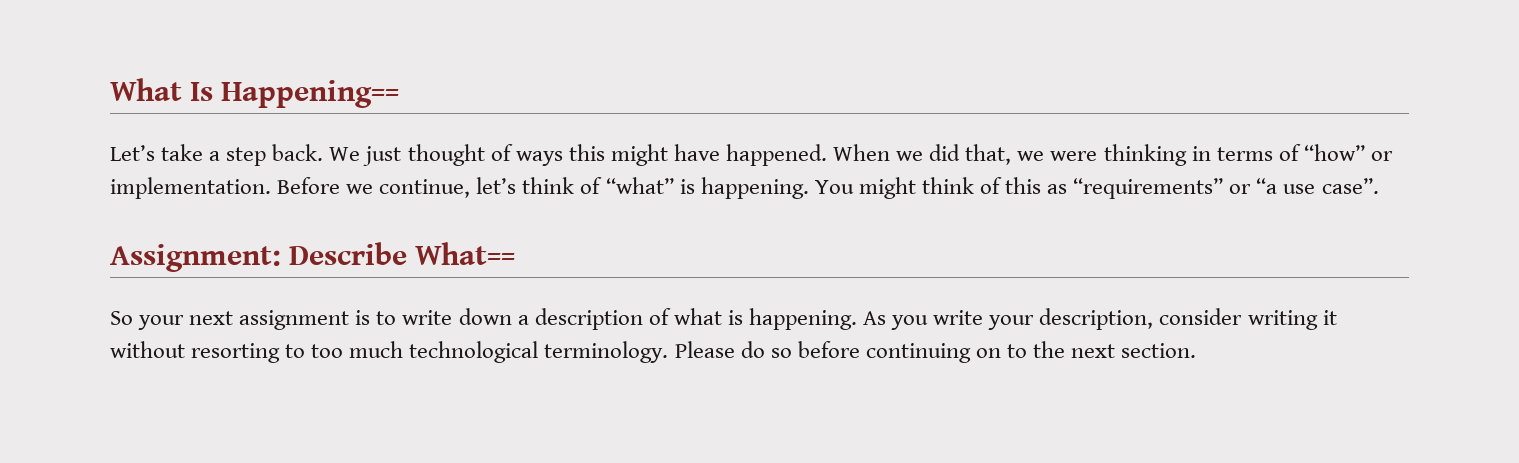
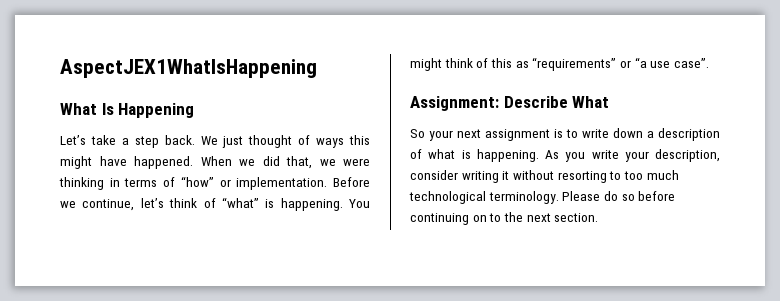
+ AspectJEX1WhatIsHappening
- What Is Happening==
+ What Is Happening
- Assignment: Describe What==
+ Assignment: Describe What

